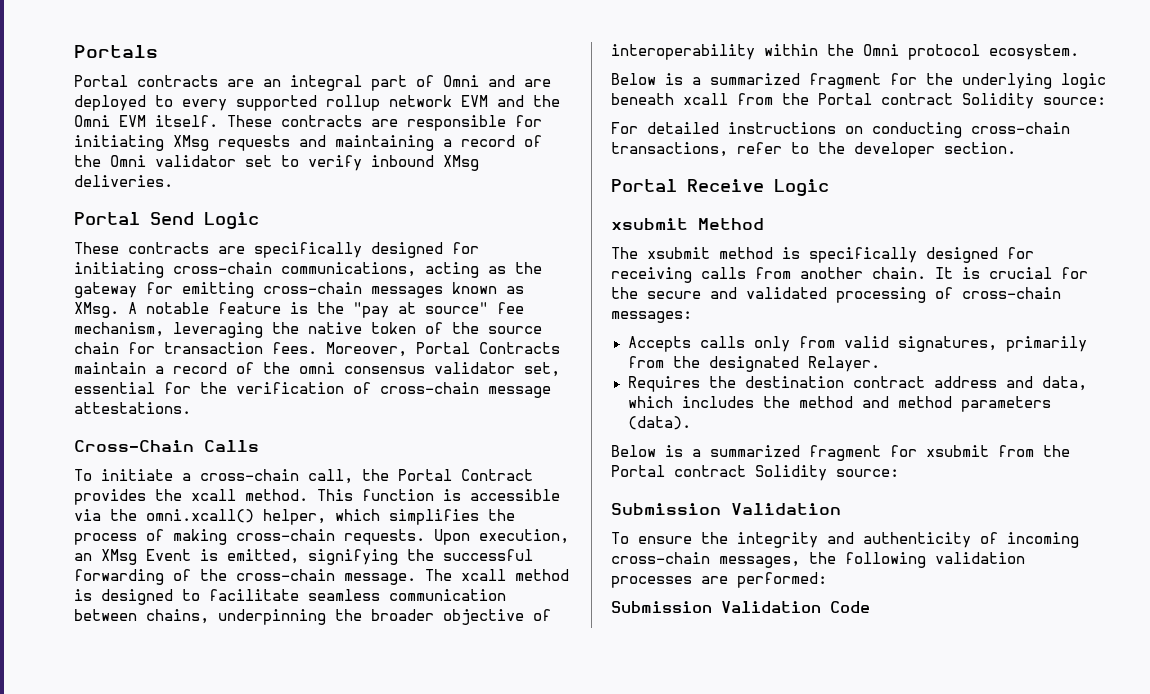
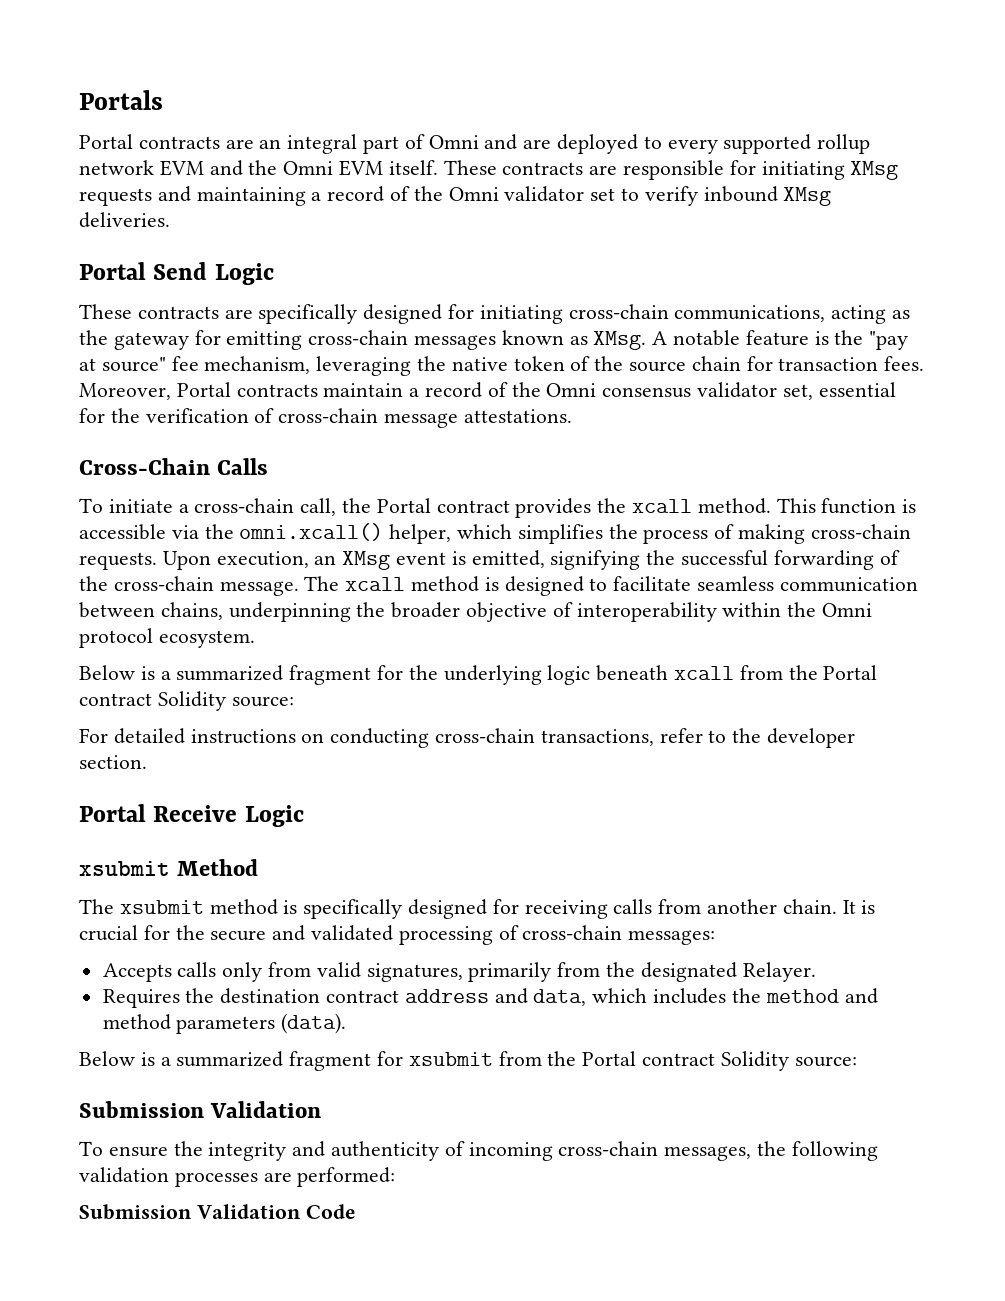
- Moreover, Portal Contracts maintain a record of the omni consensus validator set, essential for the verification of cross-chain message attestations.
+ Moreover, Portal contracts maintain a record of the Omni consensus validator set, essential for the verification of cross-chain message attestations.
- To initiate a cross-chain call, the Portal Contract provides the xcall method.
+ To initiate a cross-chain call, the Portal contract provides the xcall method.
- Upon execution, an XMsg Event is emitted, signifying the successful forwarding of the cross-chain message.
+ Upon execution, an XMsg event is emitted, signifying the successful forwarding of the cross-chain message.

